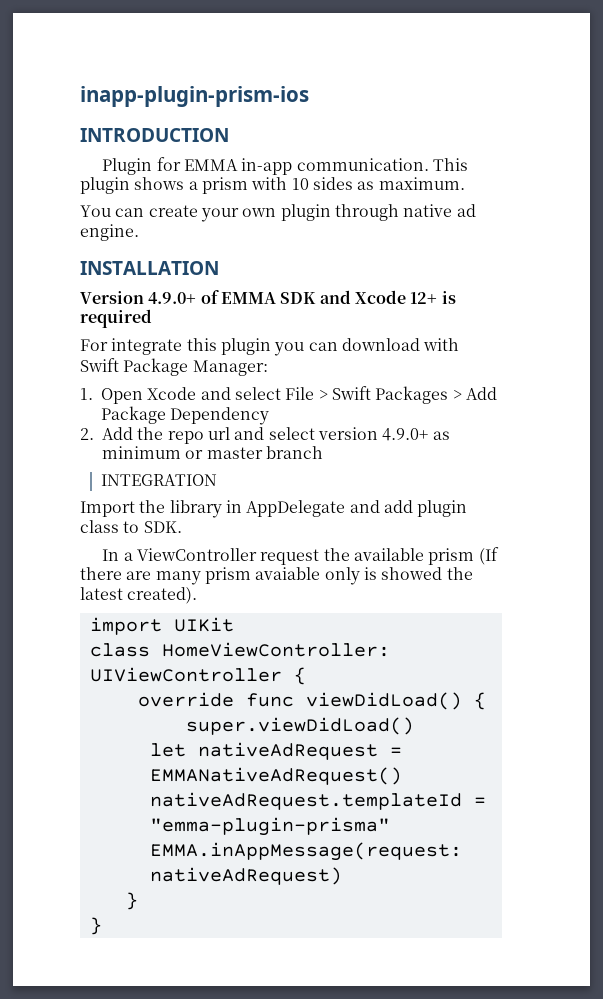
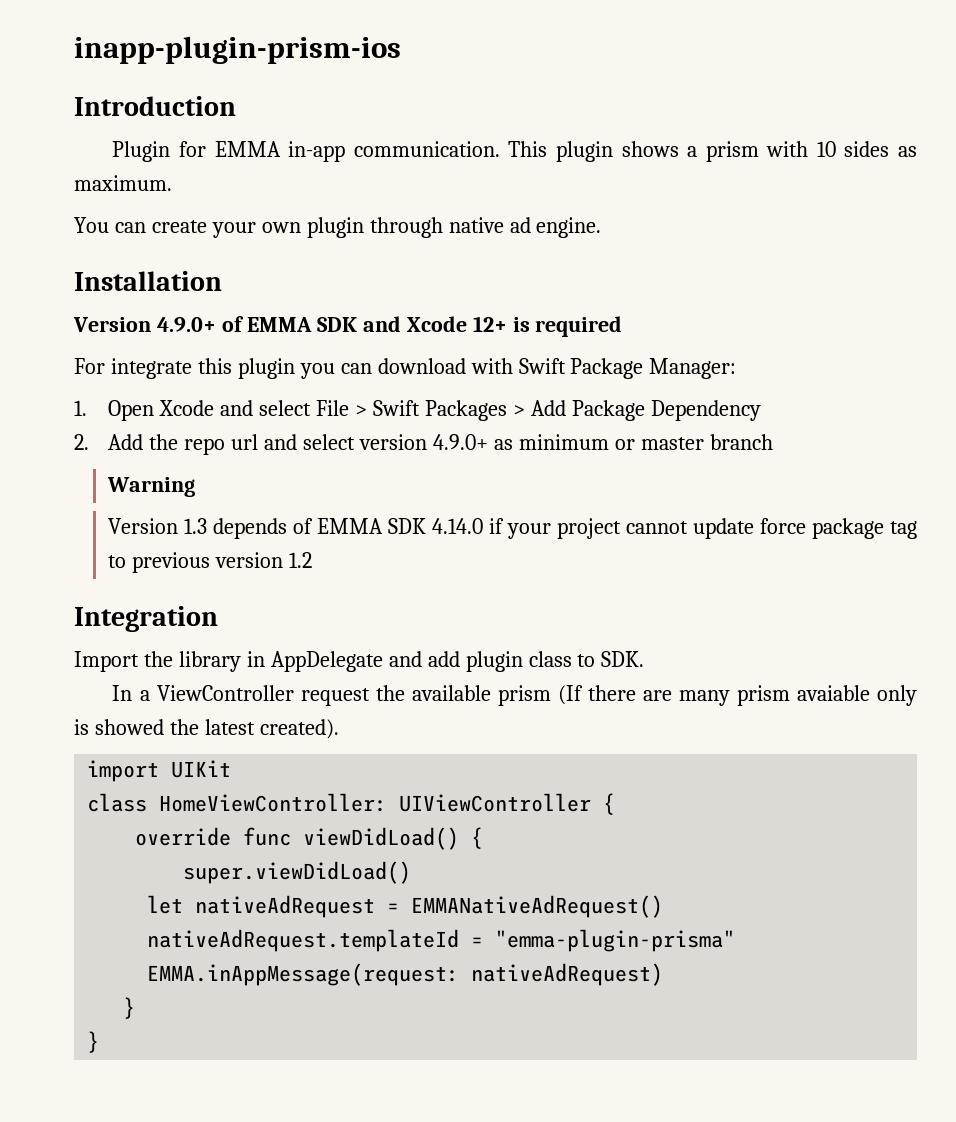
- INTRODUCTION
+ Introduction
- INSTALLATION
+ Installation
- INTEGRATION
+ Warning
+ Version 1.3 depends of EMMA SDK 4.14.0 if your project cannot update force package tag to previous version 1.2
+ Integration

